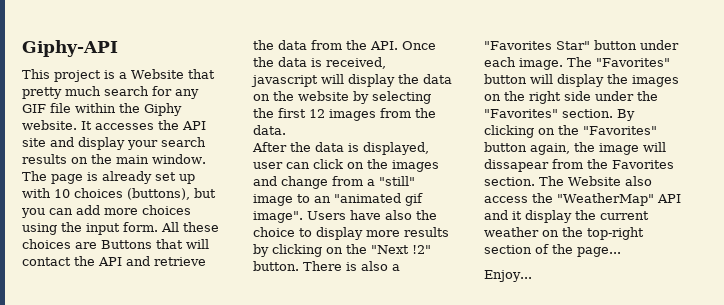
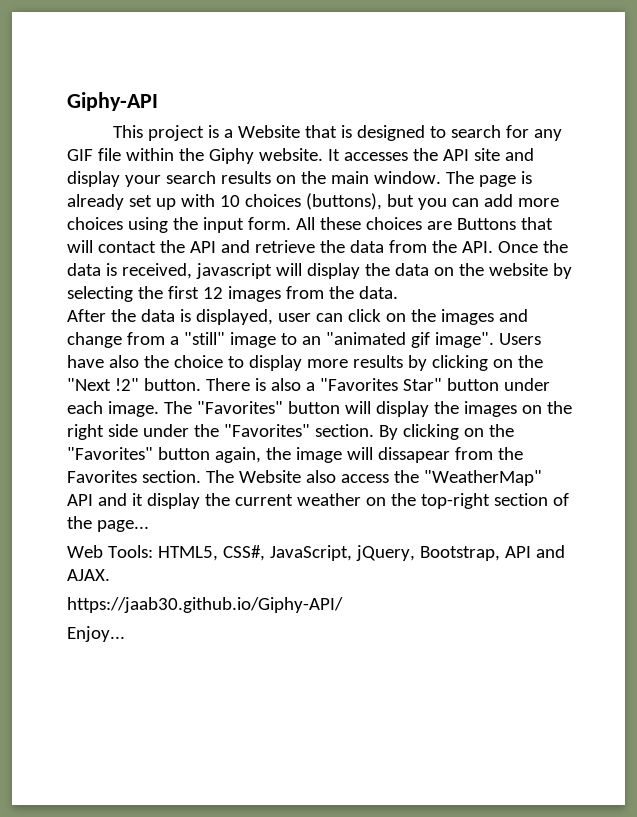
- This project is a Website that pretty much search for any GIF file within the Giphy website.
+ This project is a Website that is designed to search for any GIF file within the Giphy website.
+ Web Tools: HTML5, CSS#, JavaScript, jQuery, Bootstrap, API and AJAX.
+ https://jaab30.github.io/Giphy-API/

